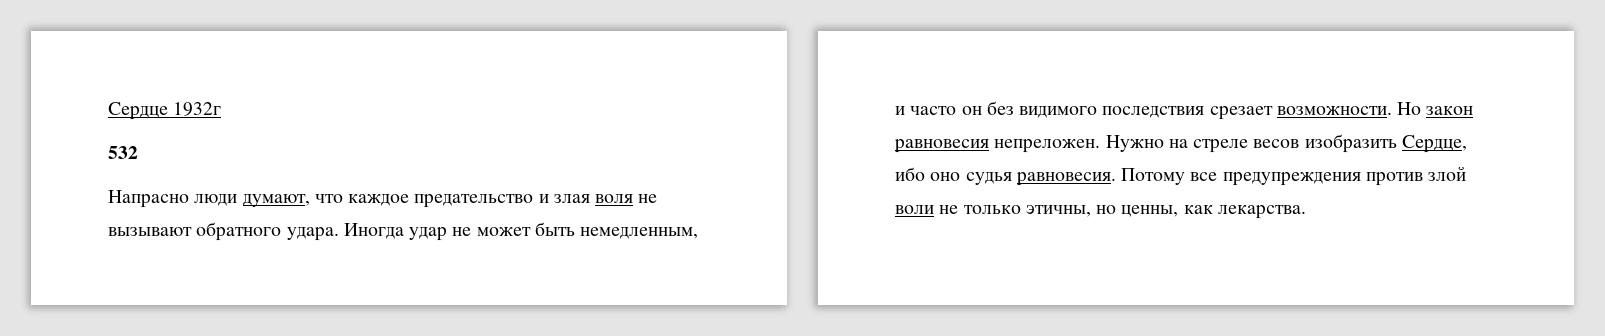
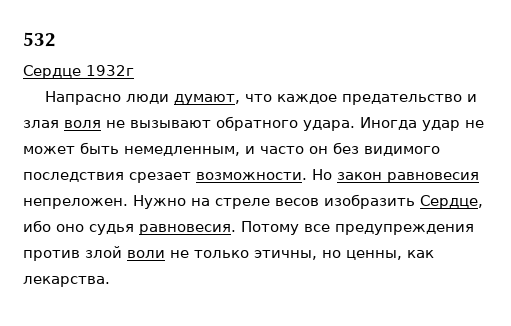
+ 532
- 532

